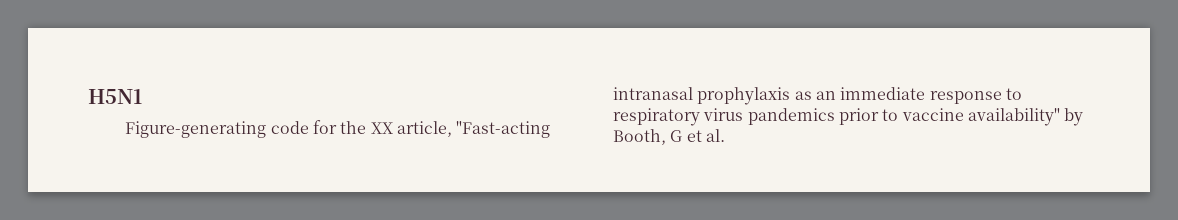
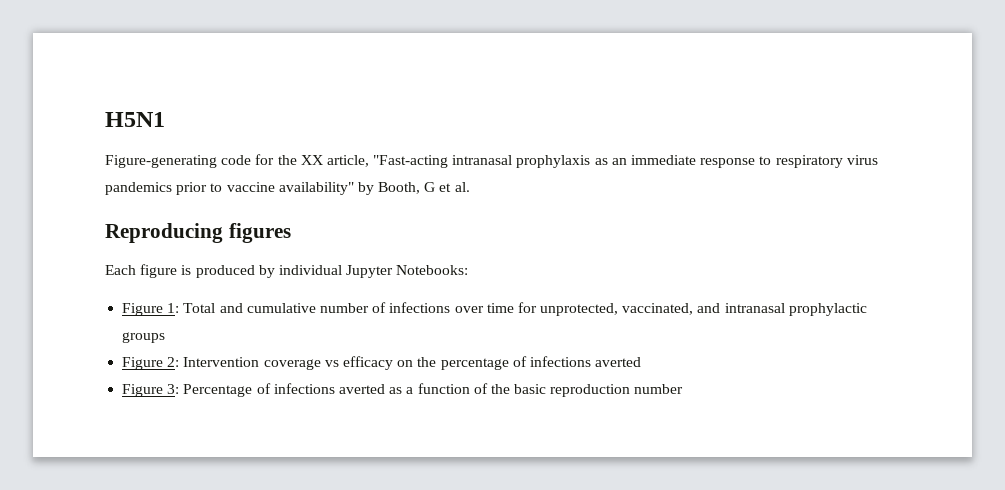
+ Reproducing figures
+ Each figure is produced by individual Jupyter Notebooks:
+ Figure 1: Total and cumulative number of infections over time for unprotected, vaccinated, and intranasal prophylactic groups
+ Figure 2: Intervention coverage vs efficacy on the percentage of infections averted
+ Figure 3: Percentage of infections averted as a function of the basic reproduction number

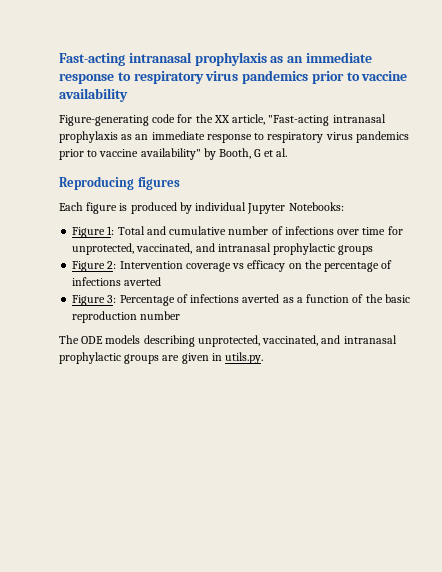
- H5N1
+ Fast-acting intranasal prophylaxis as an immediate response to respiratory virus pandemics prior to vaccine availability
+ The ODE models describing unprotected, vaccinated, and intranasal prophylactic groups are given in utils.py.

